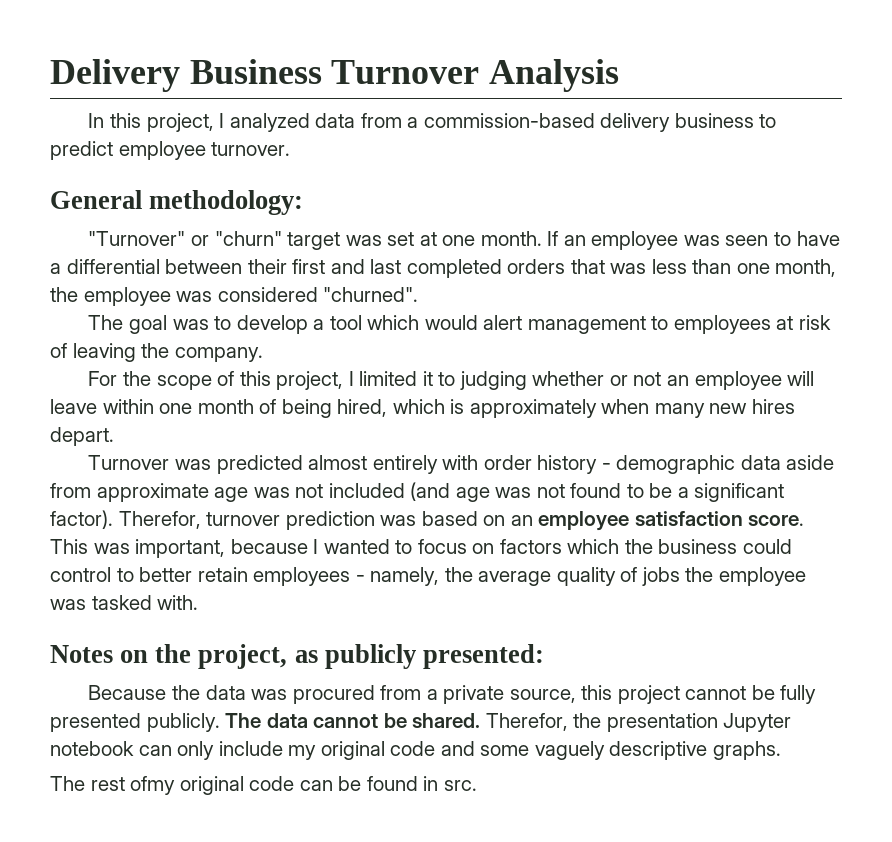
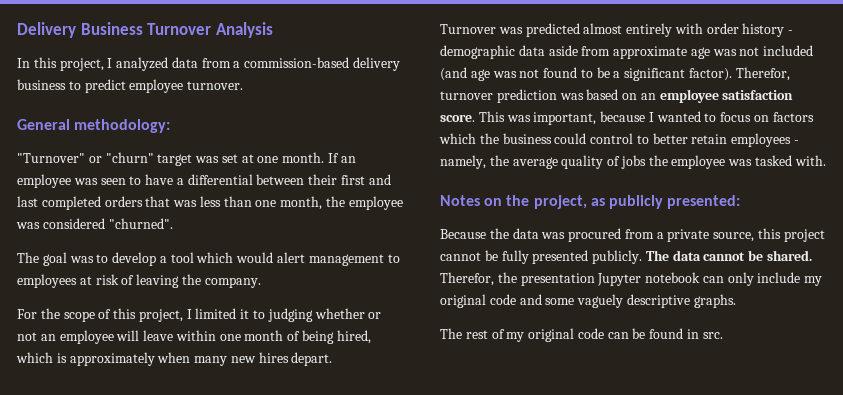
- The rest ofmy original code can be found in src.
+ The rest of my original code can be found in src.

